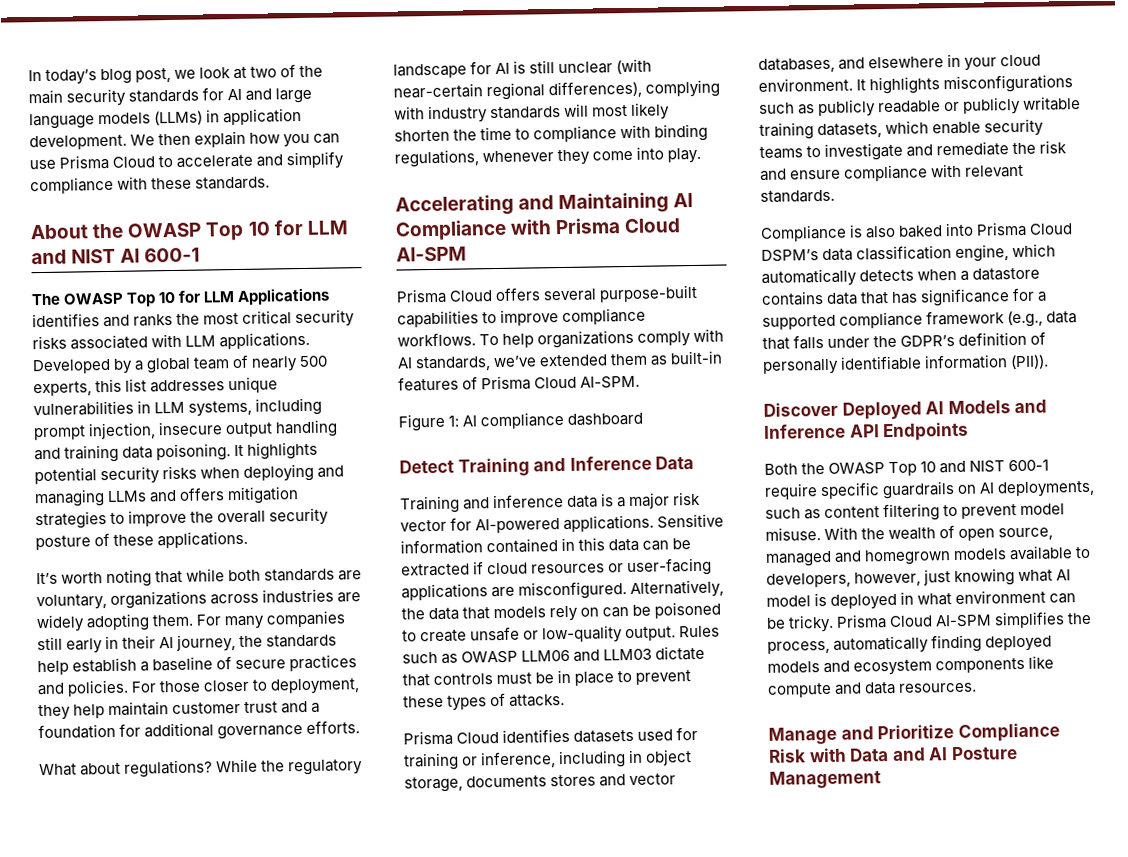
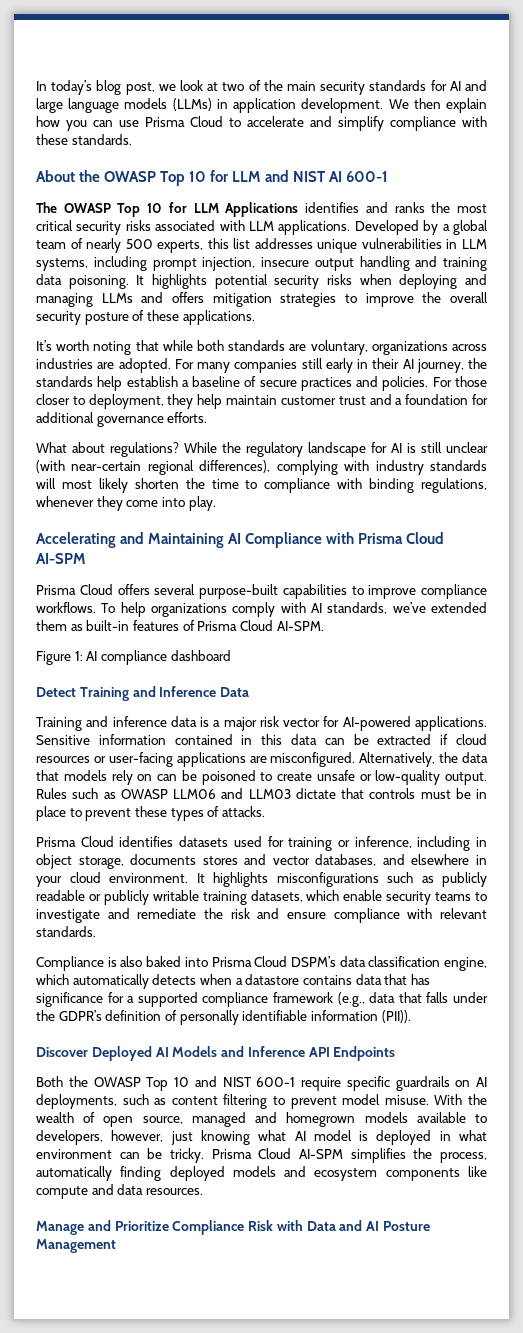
- It’s worth noting that while both standards are voluntary, organizations across industries are widely adopting them.
+ It’s worth noting that while both standards are voluntary, organizations across industries are adopted.

